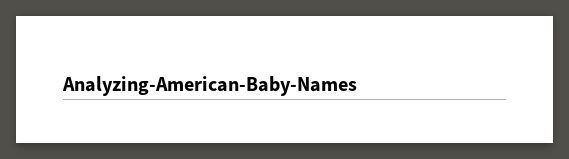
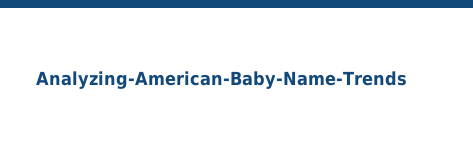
- Analyzing-American-Baby-Names
+ Analyzing-American-Baby-Name-Trends

